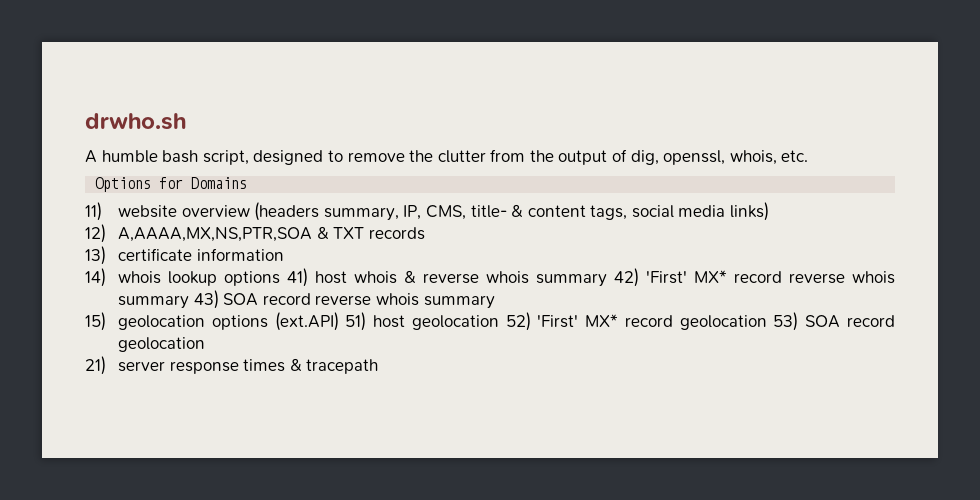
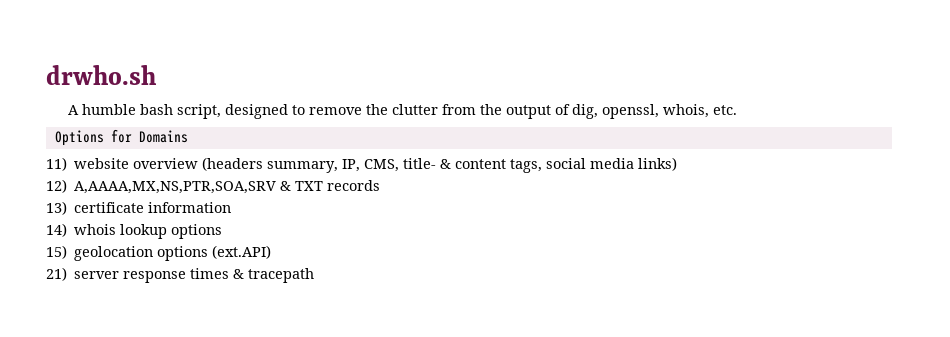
- 12) A,AAAA,MX,NS,PTR,SOA & TXT records
+ 12) A,AAAA,MX,NS,PTR,SOA,SRV & TXT records
- 14) whois lookup options 41) host whois & reverse whois summary 42) 'First' MX* record reverse whois summary 43) SOA record reverse whois summary
- 15) geolocation options (ext.API) 51) host geolocation 52) 'First' MX* record geolocation 53) SOA record geolocation
+ 14) whois lookup options
+ 15) geolocation options (ext.API)

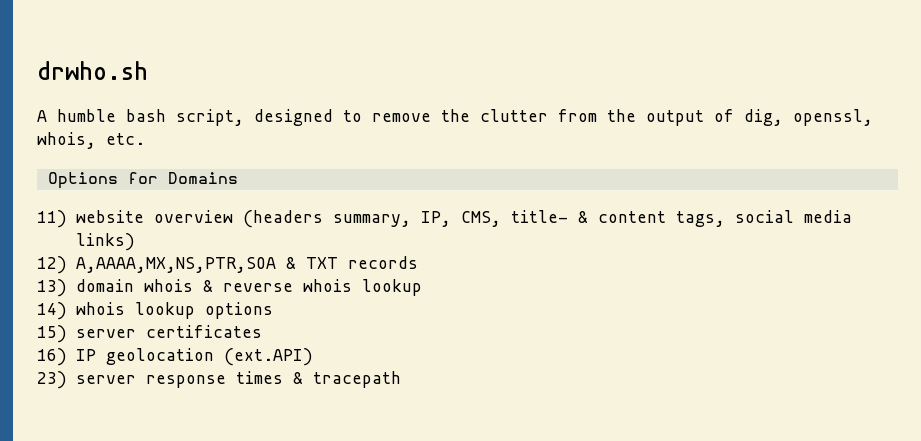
- 12) A,AAAA,MX,NS,PTR,SOA,SRV & TXT records
+ 12) A,AAAA,MX,NS,PTR,SOA & TXT records
- 13) certificate information
+ 13) domain whois & reverse whois lookup
- 15) geolocation options (ext.API)
+ 15) server certificates
+ 16) IP geolocation (ext.API)
- 21) server response times & tracepath
+ 23) server response times & tracepath

